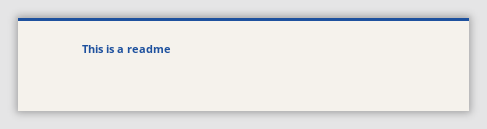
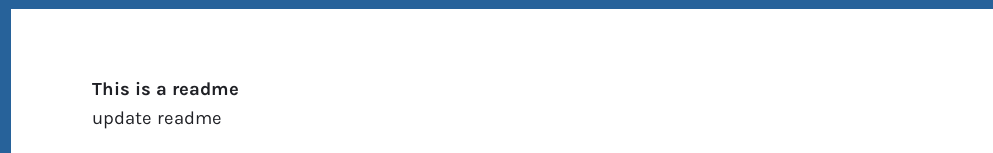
+ update readme

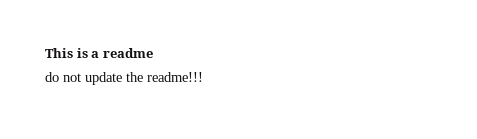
- update readme
+ do not update the readme!!!

